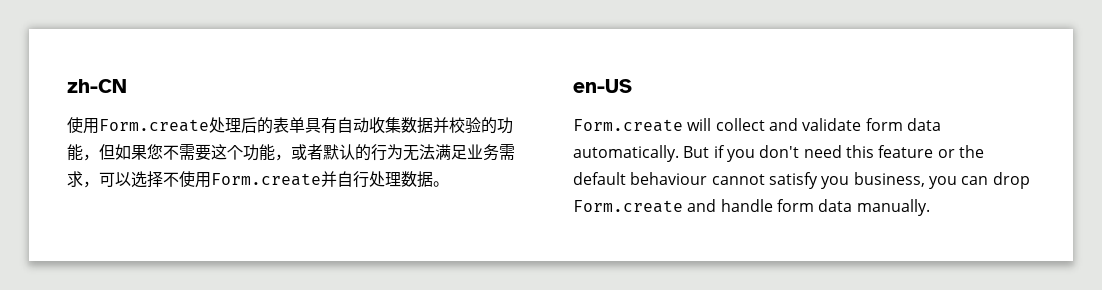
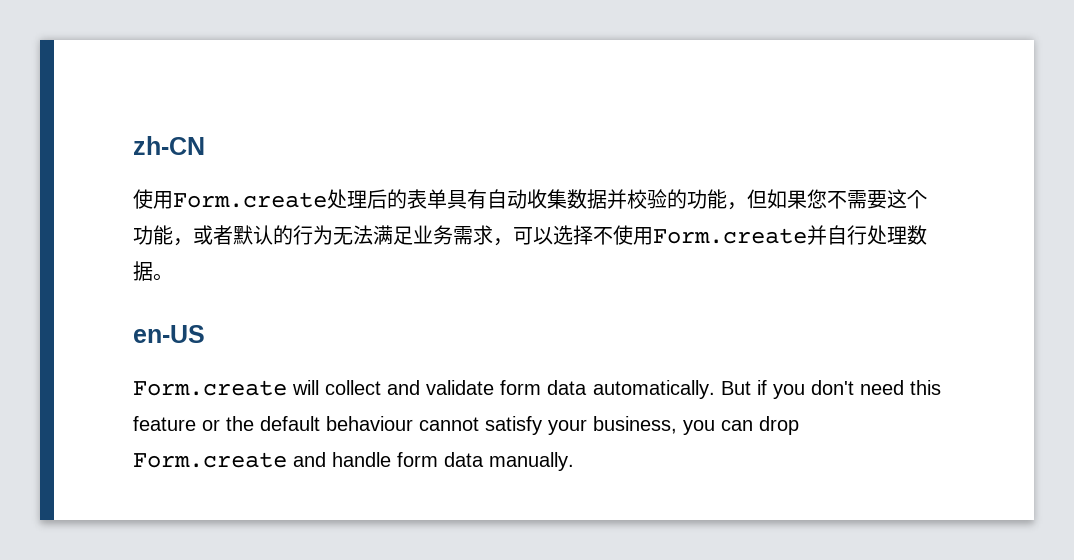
- But if you don't need this feature or the default behaviour cannot satisfy you business, you can drop Form.create and handle form data manually.
+ But if you don't need this feature or the default behaviour cannot satisfy your business, you can drop Form.create and handle form data manually.

